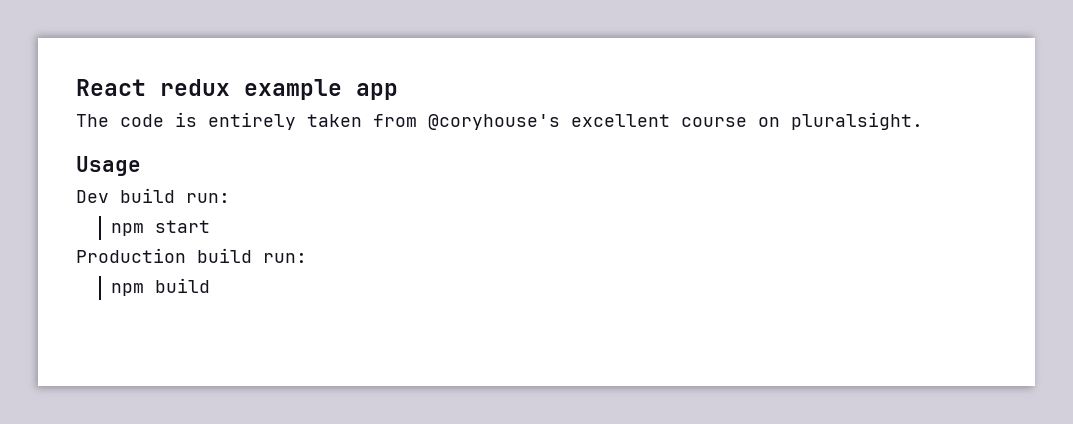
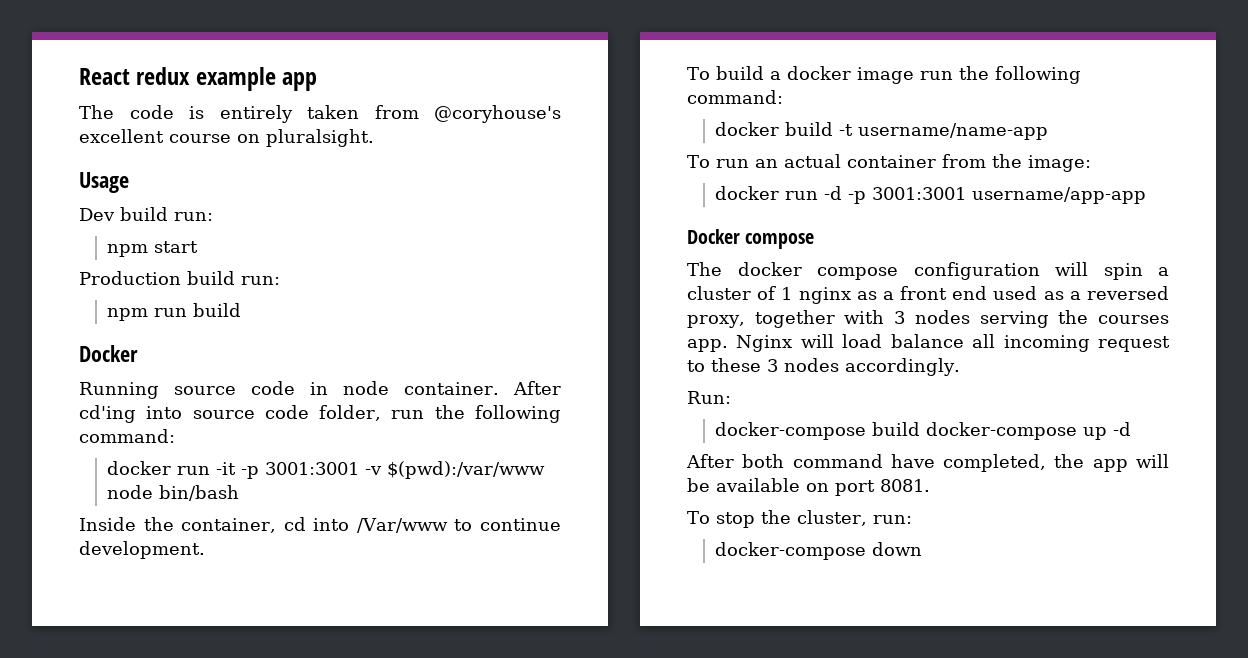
- npm build
+ npm run build
+ Docker
+ Running source code in node container. After cd'ing into source code folder, run the following command:
+ docker run -it -p 3001:3001 -v $(pwd):/var/www node bin/bash
+ Inside the container, cd into /Var/www to continue development.
+ To build a docker image run the following command:
+ docker build -t username/name-app
+ To run an actual container from the image:
+ docker run -d -p 3001:3001 username/app-app
+ Docker compose
+ The docker compose configuration will spin a cluster of 1 nginx as a front end used as a reversed proxy, together with 3 nodes serving the courses app. Nginx will load balance all incoming request to these 3 nodes accordingly.
+ Run:
+ docker-compose build docker-compose up -d
+ After both command have completed, the app will be available on port 8081.
+ To stop the cluster, run:
+ docker-compose down

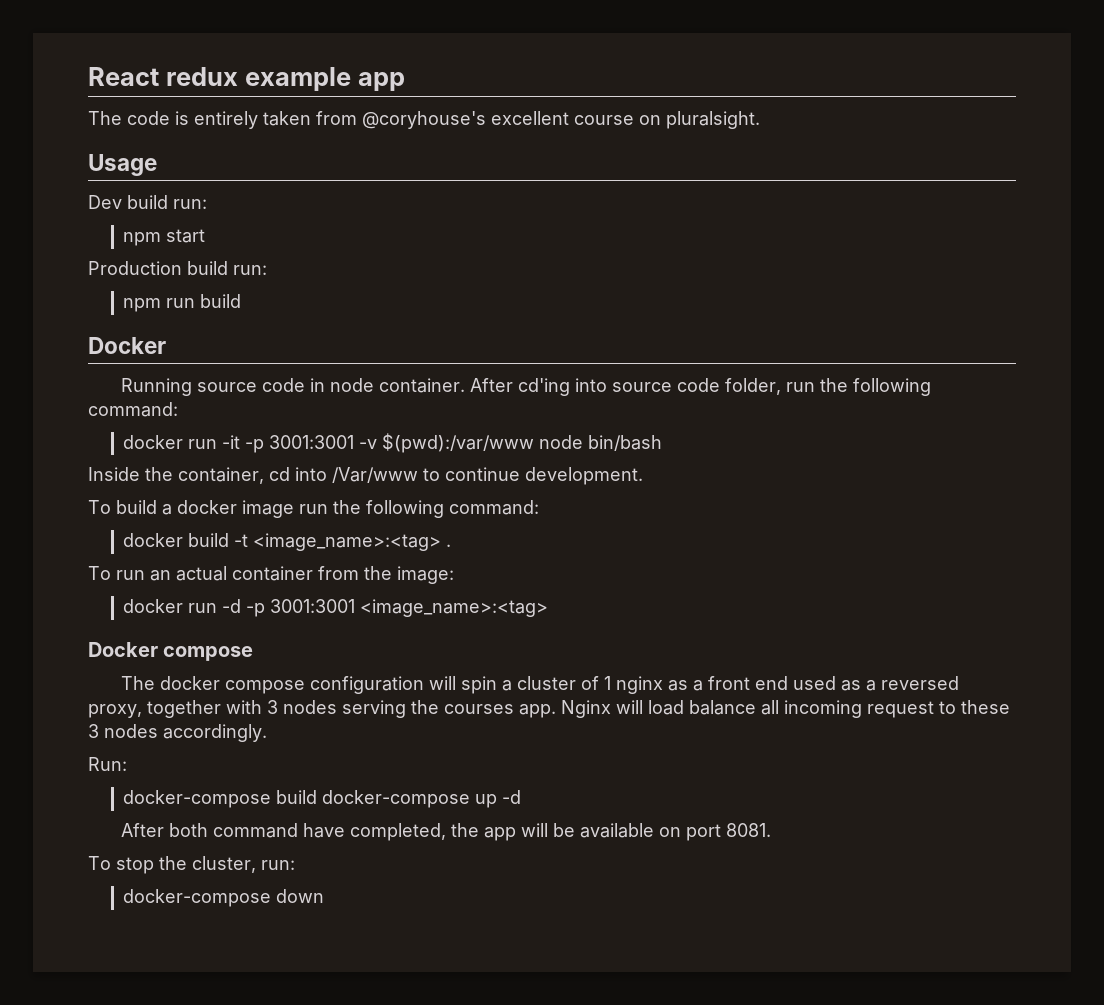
- docker build -t username/name-app
+ docker build -t <image_name>:<tag> .
- docker run -d -p 3001:3001 username/app-app
+ docker run -d -p 3001:3001 <image_name>:<tag>

